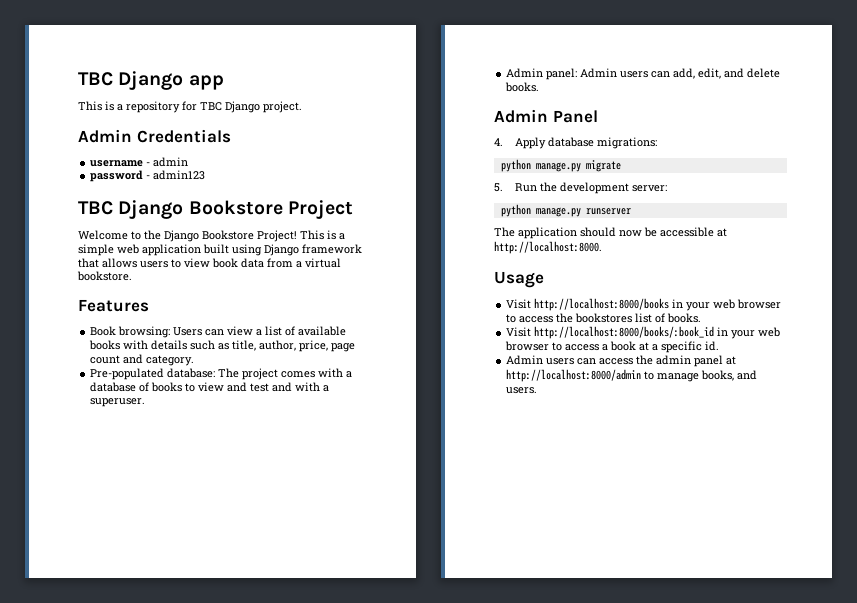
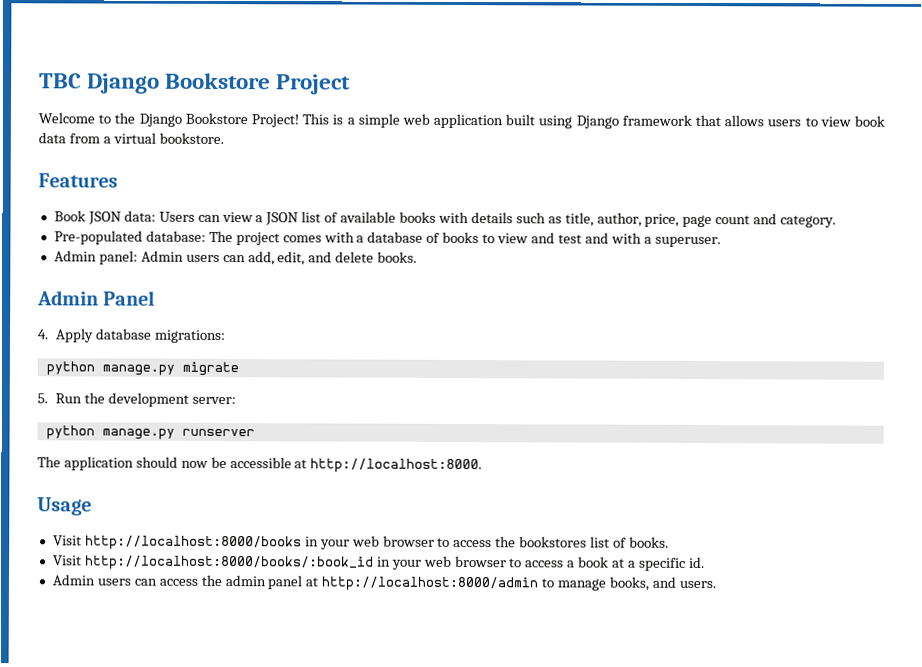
- TBC Django app
- This is a repository for TBC Django project.
- Admin Credentials
- username - admin
- password - admin123
- Book browsing: Users can view a list of available books with details such as title, author, price, page count and category.
+ Book JSON data: Users can view a JSON list of available books with details such as title, author, price, page count and category.

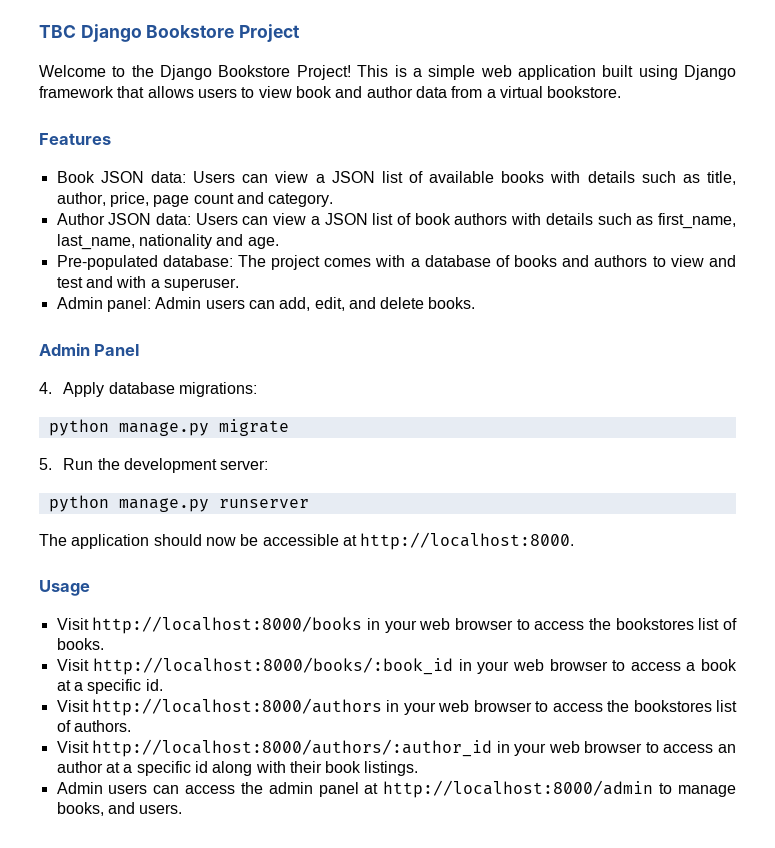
- This is a simple web application built using Django framework that allows users to view book data from a virtual bookstore.
+ This is a simple web application built using Django framework that allows users to view book and author data from a virtual bookstore.
+ Author JSON data: Users can view a JSON list of book authors with details such as first_name, last_name, nationality and age.
- Pre-populated database: The project comes with a database of books to view and test and with a superuser.
+ Pre-populated database: The project comes with a database of books and authors to view and test and with a superuser.
+ Visit http://localhost:8000/authors in your web browser to access the bookstores list of authors.
+ Visit http://localhost:8000/authors/:author_id in your web browser to access an author at a specific id along with their book listings.

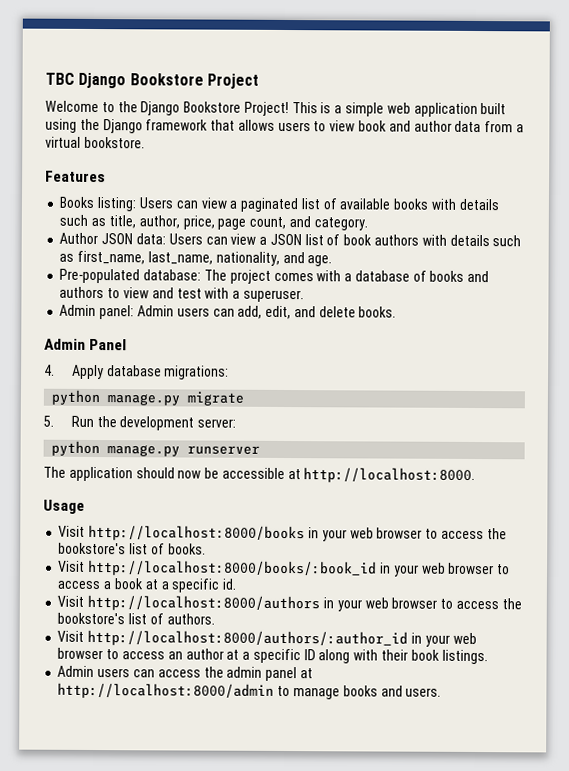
- This is a simple web application built using Django framework that allows users to view book and author data from a virtual bookstore.
+ This is a simple web application built using the Django framework that allows users to view book and author data from a virtual bookstore.
- Book JSON data: Users can view a JSON list of available books with details such as title, author, price, page count and category.
+ Books listing: Users can view a paginated list of available books with details such as title, author, price, page count, and category.
- Author JSON data: Users can view a JSON list of book authors with details such as first_name, last_name, nationality and age.
+ Author JSON data: Users can view a JSON list of book authors with details such as first_name, last_name, nationality, and age.
- Pre-populated database: The project comes with a database of books and authors to view and test and with a superuser.
+ Pre-populated database: The project comes with a database of books and authors to view and test with a superuser.
- Visit http://localhost:8000/books in your web browser to access the bookstores list of books.
+ Visit http://localhost:8000/books in your web browser to access the bookstore's list of books.
- Visit http://localhost:8000/authors in your web browser to access the bookstores list of authors.
+ Visit http://localhost:8000/authors in your web browser to access the bookstore's list of authors.
- Visit http://localhost:8000/authors/:author_id in your web browser to access an author at a specific id along with their book listings.
+ Visit http://localhost:8000/authors/:author_id in your web browser to access an author at a specific ID along with their book listings.
- Admin users can access the admin panel at http://localhost:8000/admin to manage books, and users.
+ Admin users can access the admin panel at http://localhost:8000/admin to manage books and users.

